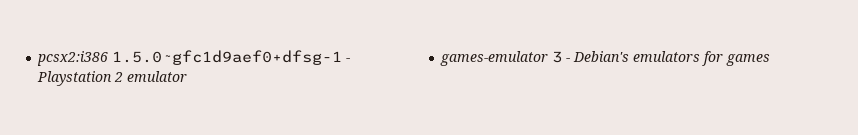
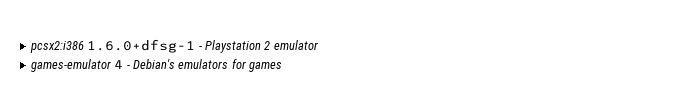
- pcsx2:i386 1.5.0~gfc1d9aef0+dfsg-1 - Playstation 2 emulator
+ pcsx2:i386 1.6.0+dfsg-1 - Playstation 2 emulator
- games-emulator 3 - Debian's emulators for games
+ games-emulator 4 - Debian's emulators for games

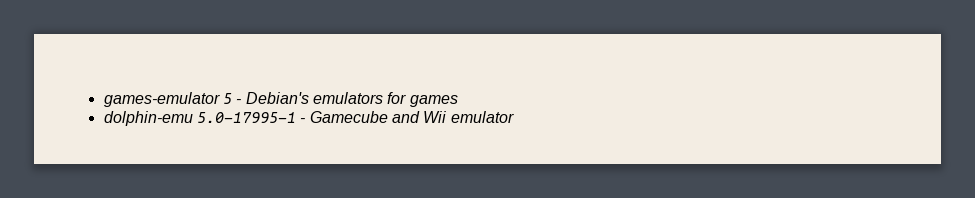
- pcsx2:i386 1.6.0+dfsg-1 - Playstation 2 emulator
- games-emulator 4 - Debian's emulators for games
+ games-emulator 5 - Debian's emulators for games
+ dolphin-emu 5.0-17995-1 - Gamecube and Wii emulator

